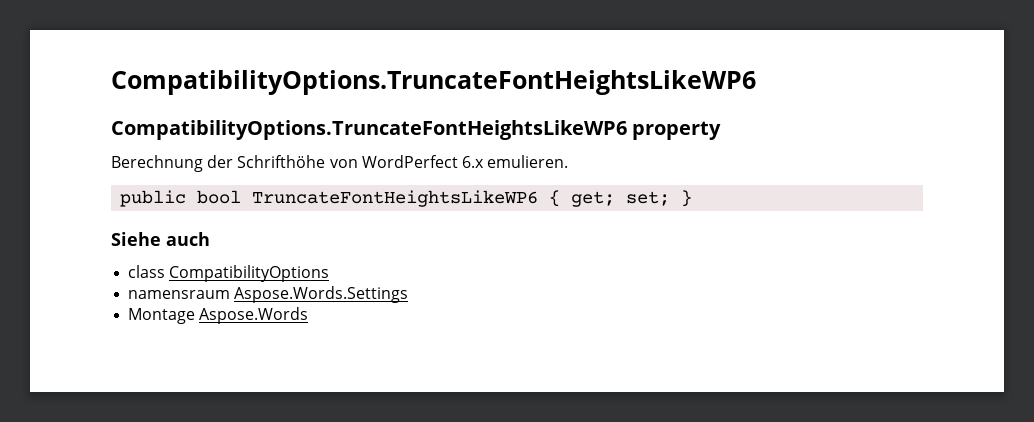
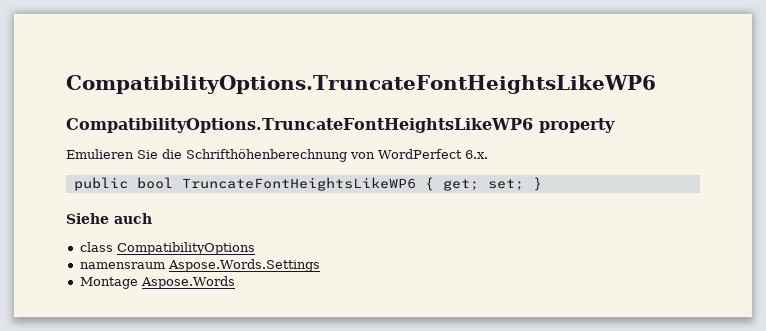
- Berechnung der Schrifthöhe von WordPerfect 6.x emulieren.
+ Emulieren Sie die Schrifthöhenberechnung von WordPerfect 6.x.

